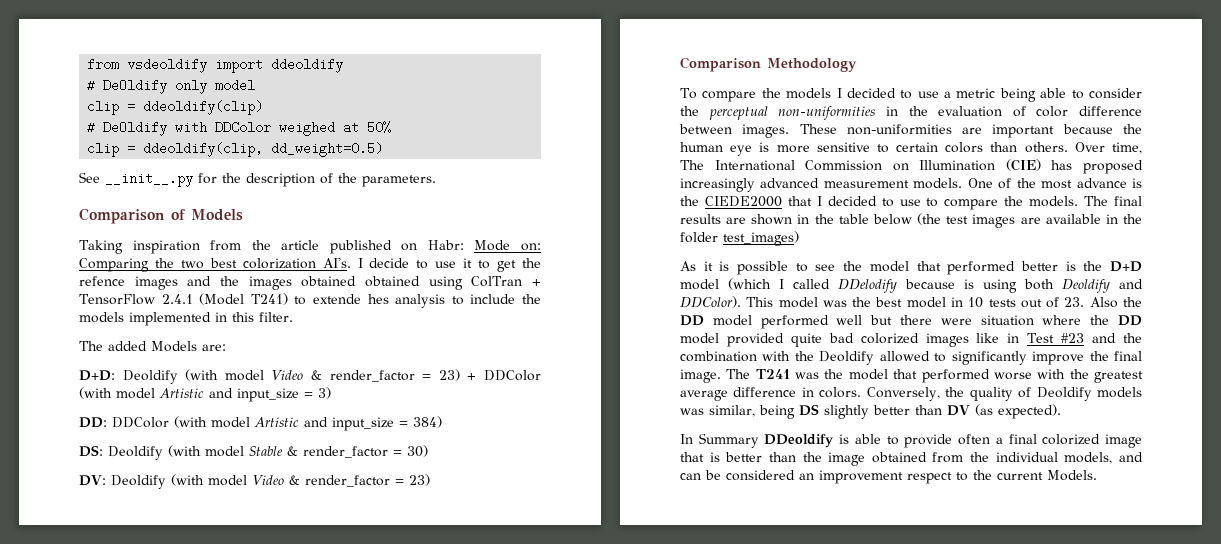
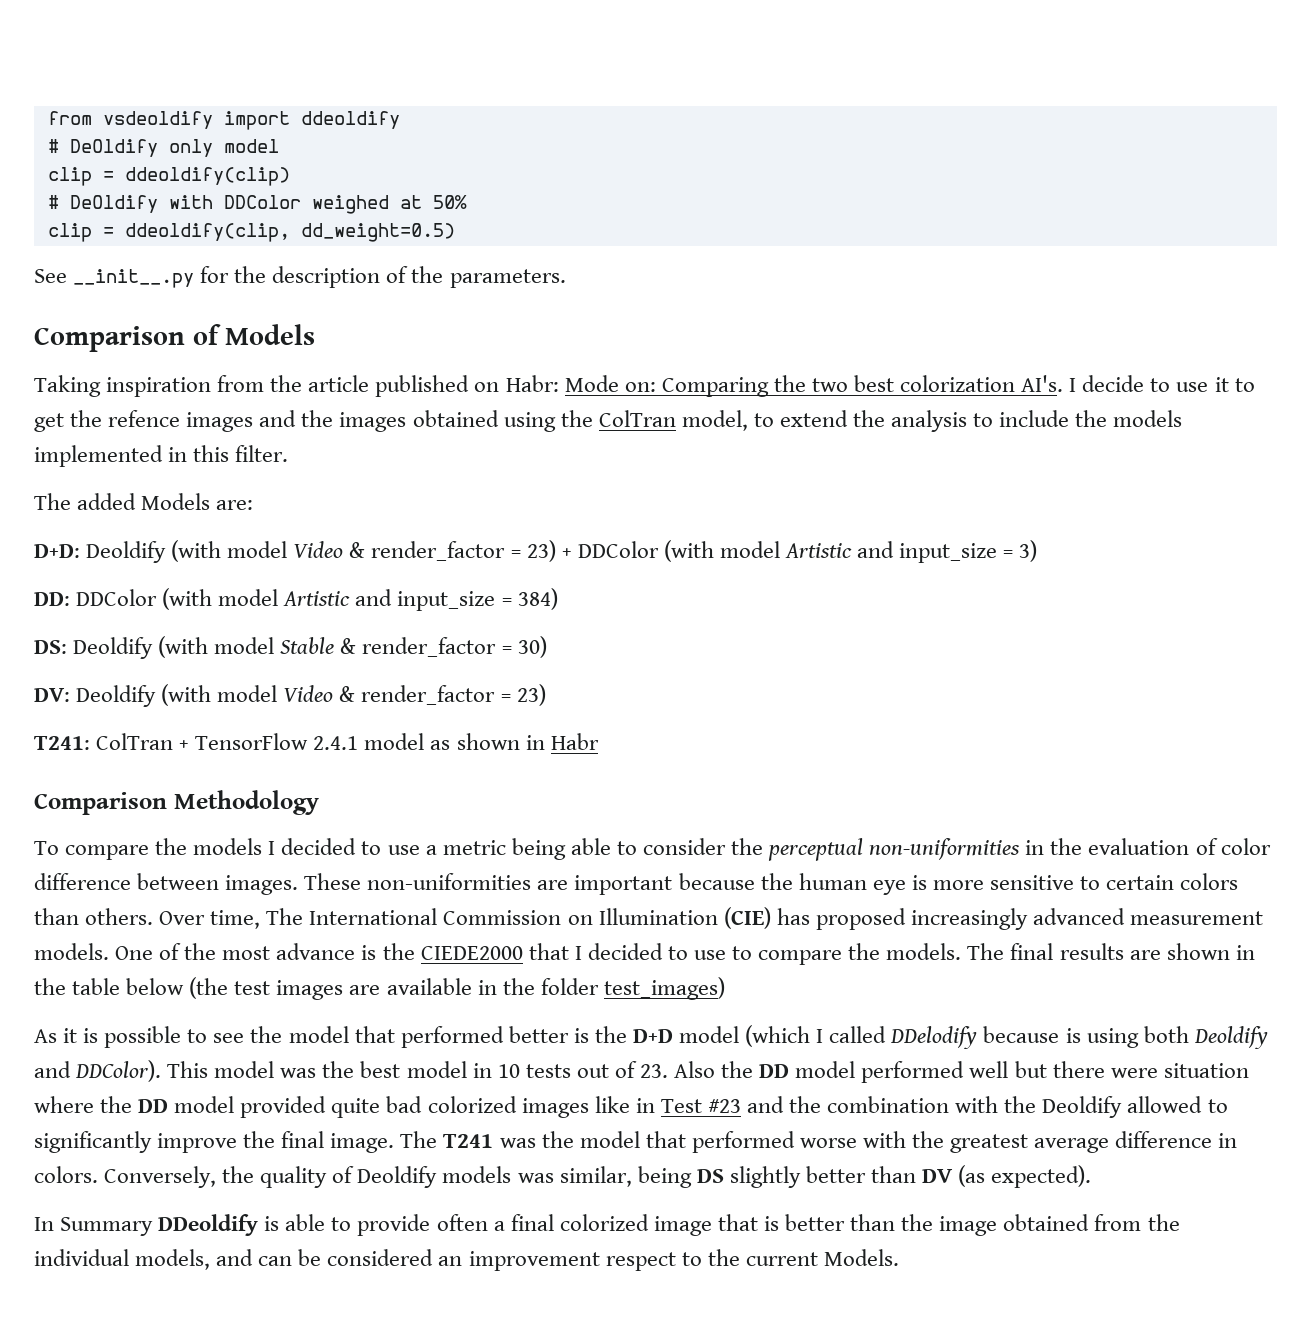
- I decide to use it to get the refence images and the images obtained obtained using ColTran + TensorFlow 2.4.1 (Model T241) to extende hes analysis to include the models implemented in this filter.
+ I decide to use it to get the refence images and the images obtained using the ColTran model, to extend the analysis to include the models implemented in this filter.
+ T241: ColTran + TensorFlow 2.4.1 model as shown in Habr

